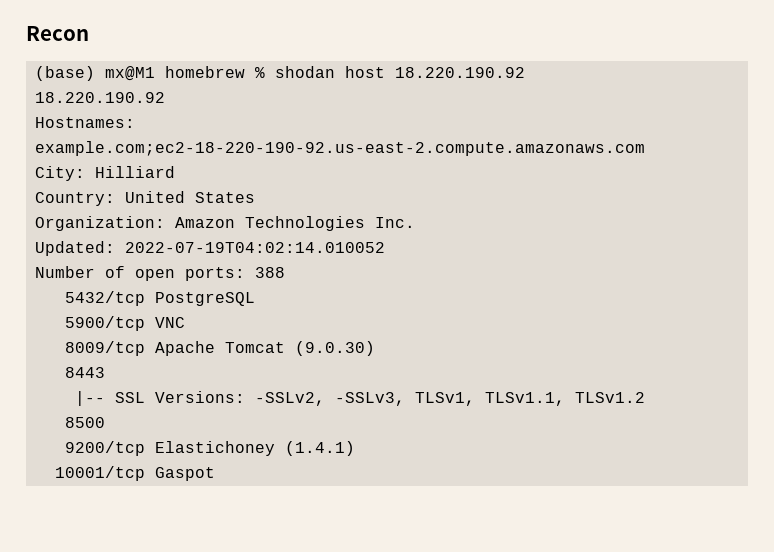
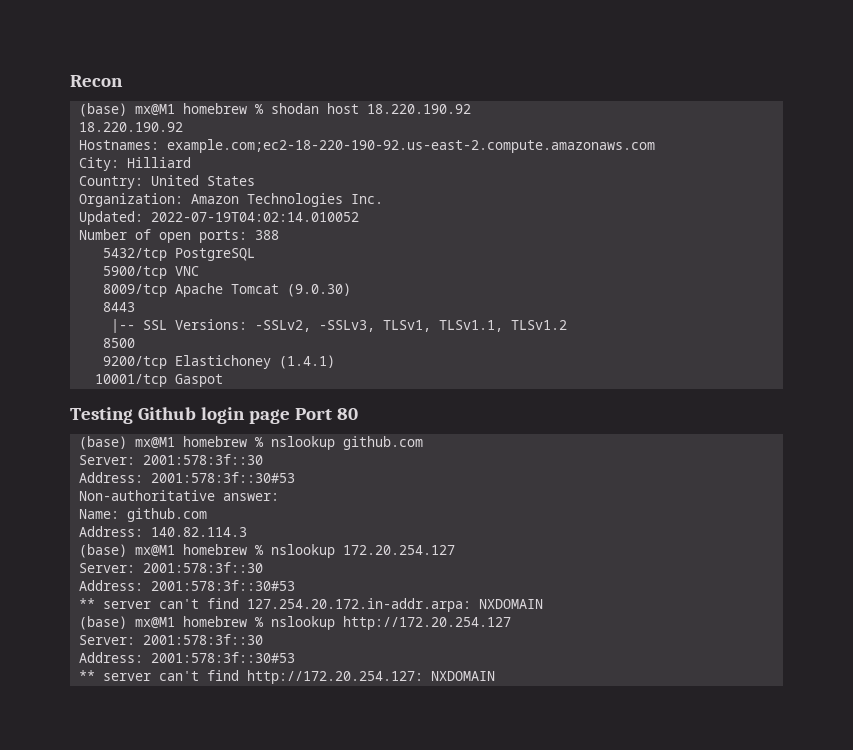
+ Testing Github login page Port 80
+ (base) mx@M1 homebrew % nslookup github.com
+ Server: 2001:578:3f::30
+ Address: 2001:578:3f::30#53
+ Non-authoritative answer:
+ Name: github.com
+ Address: 140.82.114.3
+ (base) mx@M1 homebrew % nslookup 172.20.254.127
+ Server: 2001:578:3f::30
+ Address: 2001:578:3f::30#53
+ ** server can't find 127.254.20.172.in-addr.arpa: NXDOMAIN
+ (base) mx@M1 homebrew % nslookup http://172.20.254.127
+ Server: 2001:578:3f::30
+ Address: 2001:578:3f::30#53
+ ** server can't find http://172.20.254.127: NXDOMAIN

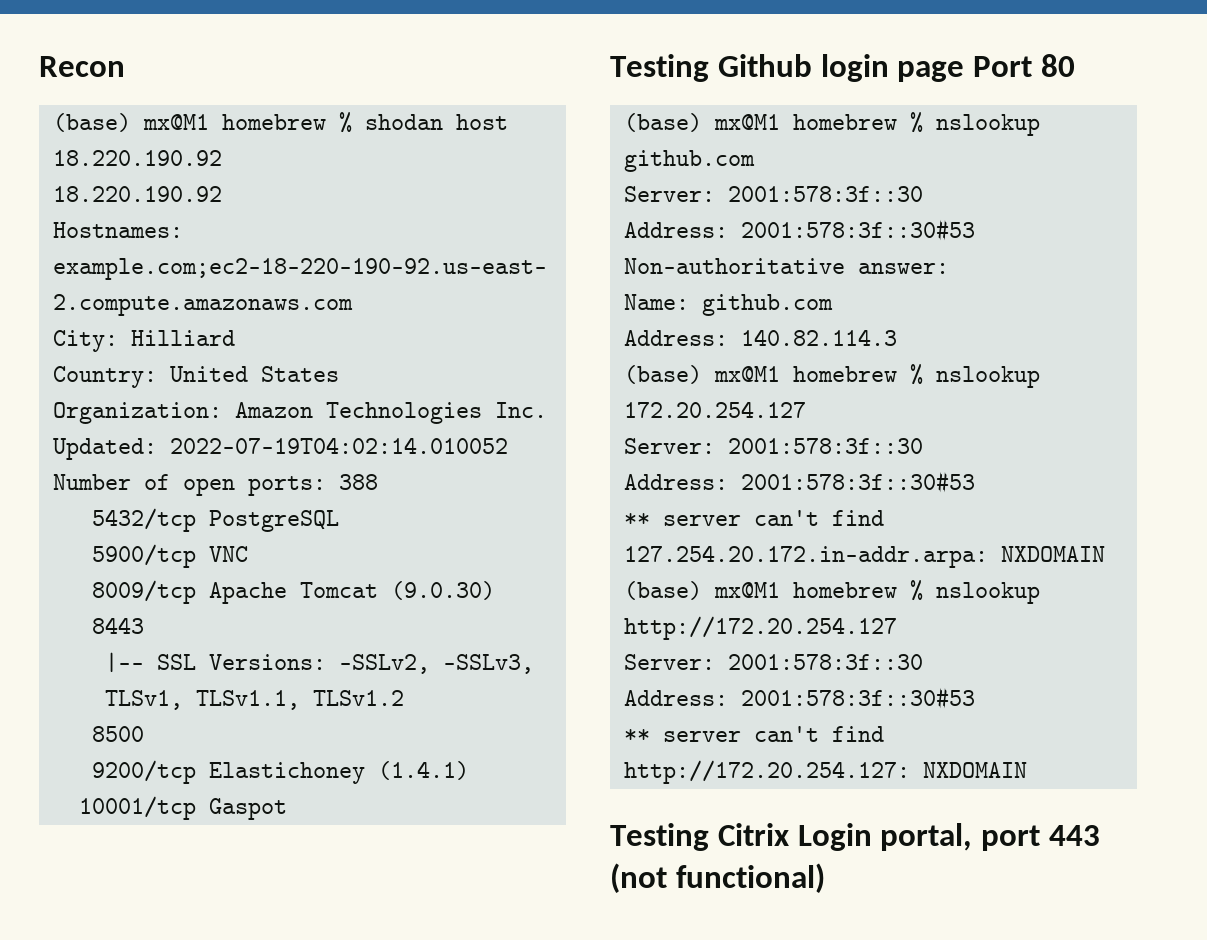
+ Testing Citrix Login portal, port 443 (not functional)

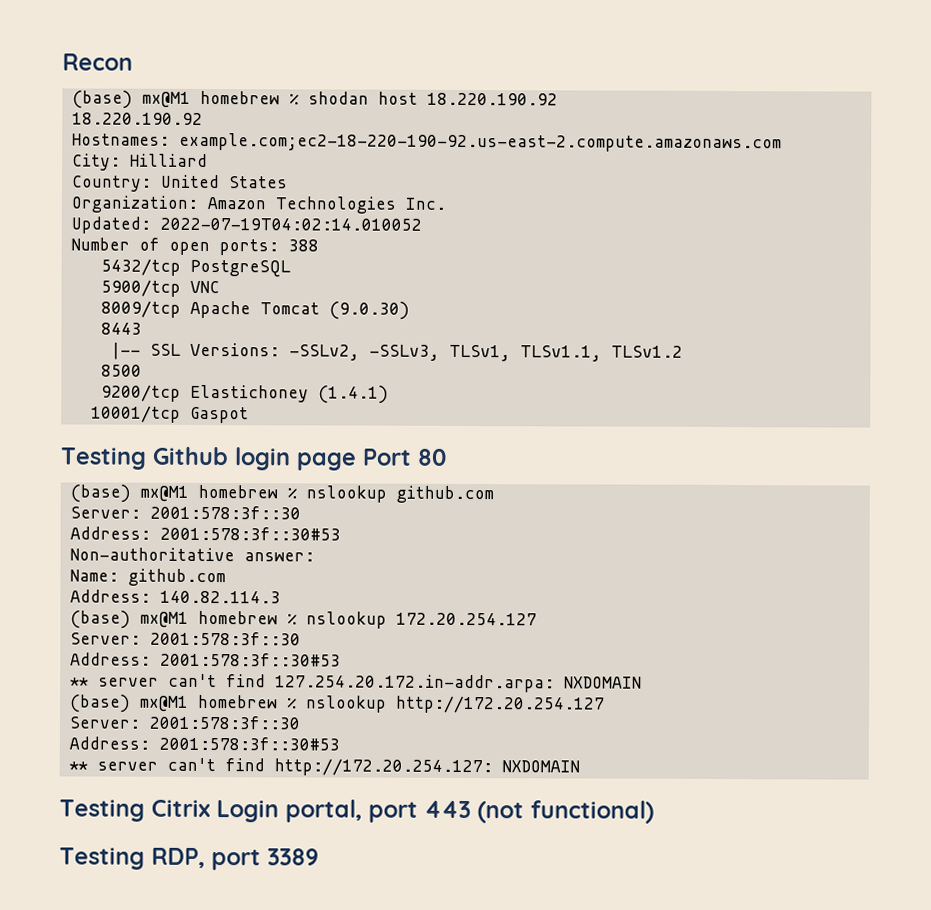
+ Testing RDP, port 3389

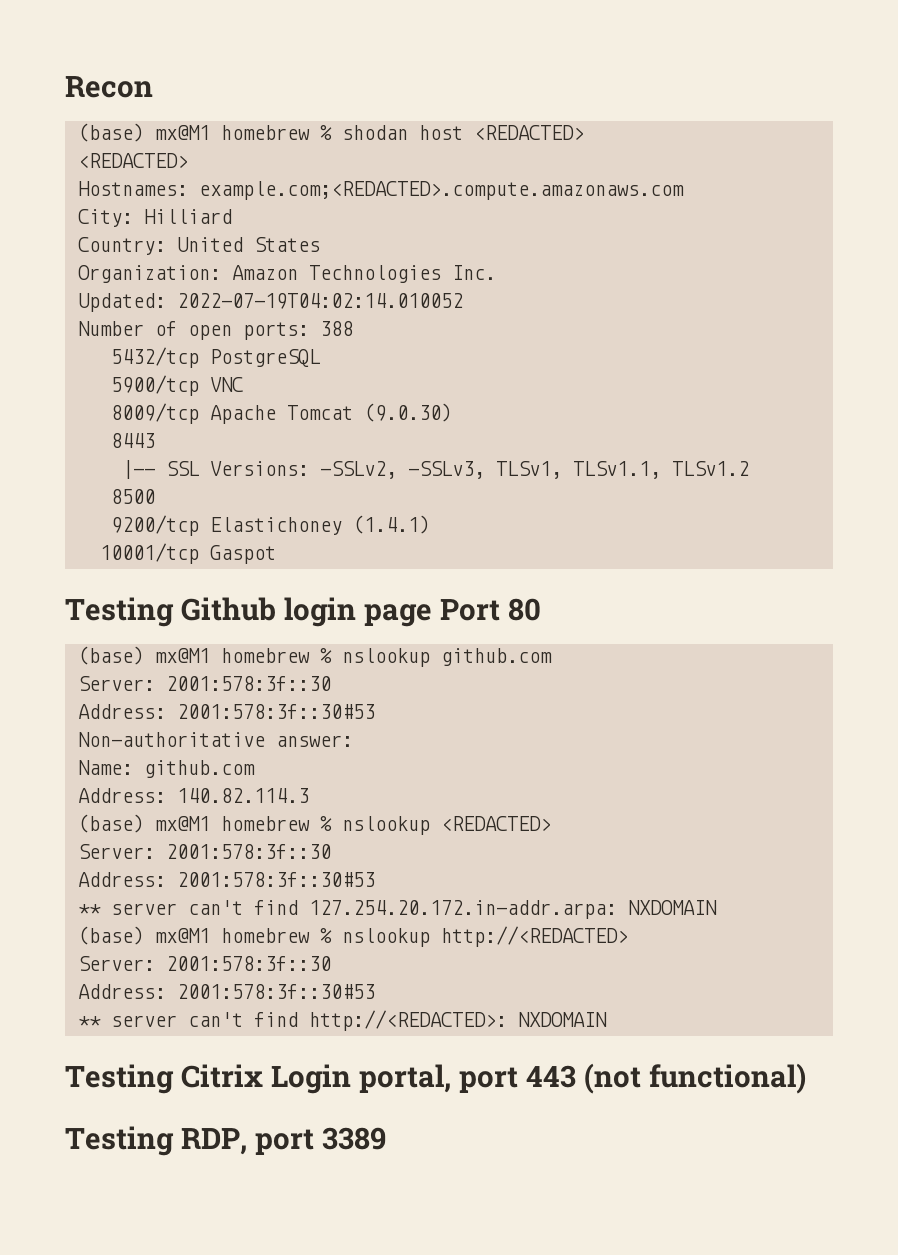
- (base) mx@M1 homebrew % shodan host 18.220.190.92
- 18.220.190.92
+ (base) mx@M1 homebrew % shodan host <REDACTED>
+ <REDACTED>
- Hostnames: example.com;ec2-18-220-190-92.us-east-2.compute.amazonaws.com
+ Hostnames: example.com;<REDACTED>.compute.amazonaws.com
- (base) mx@M1 homebrew % nslookup 172.20.254.127
+ (base) mx@M1 homebrew % nslookup <REDACTED>
- (base) mx@M1 homebrew % nslookup http://172.20.254.127
+ (base) mx@M1 homebrew % nslookup http://<REDACTED>
  Server: 2001:578:3f::30
  Address: 2001:578:3f::30#53
- ** server can't find http://172.20.254.127: NXDOMAIN
+ ** server can't find http://<REDACTED>: NXDOMAIN

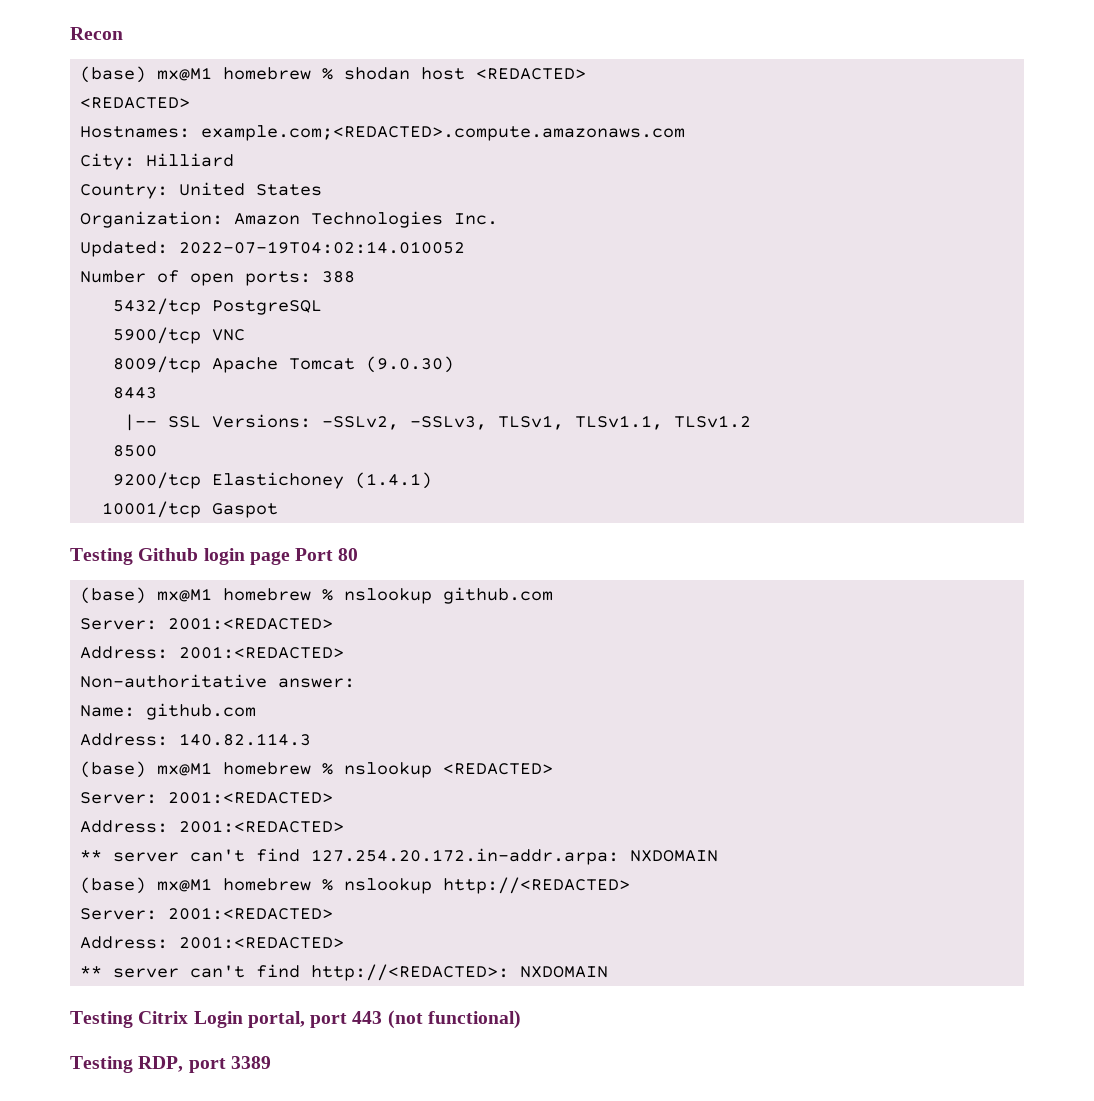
  (base) mx@M1 homebrew % nslookup github.com
- Server: 2001:578:3f::30
- Address: 2001:578:3f::30#53
+ Server: 2001:<REDACTED>
+ Address: 2001:<REDACTED>
  (base) mx@M1 homebrew % nslookup <REDACTED>
- Server: 2001:578:3f::30
- Address: 2001:578:3f::30#53
+ Server: 2001:<REDACTED>
+ Address: 2001:<REDACTED>
  (base) mx@M1 homebrew % nslookup http://<REDACTED>
- Server: 2001:578:3f::30
- Address: 2001:578:3f::30#53
+ Server: 2001:<REDACTED>
+ Address: 2001:<REDACTED>

